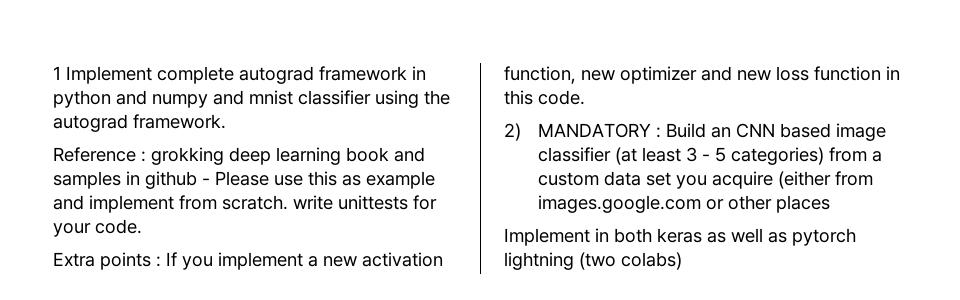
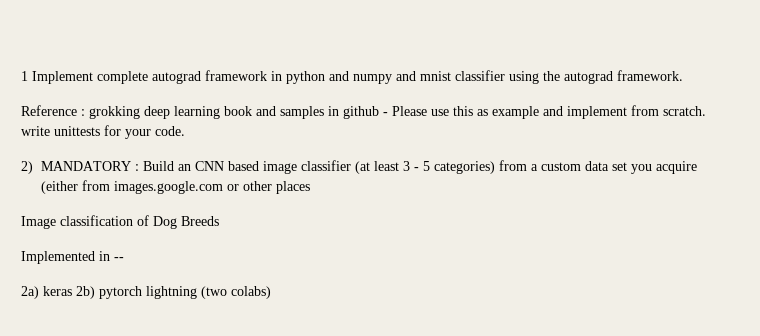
- Extra points : If you implement a new activation function, new optimizer and new loss function in this code.
- Implement in both keras as well as pytorch lightning (two colabs)
+ Image classification of Dog Breeds
+ Implemented in --
+ 2a) keras 2b) pytorch lightning (two colabs)

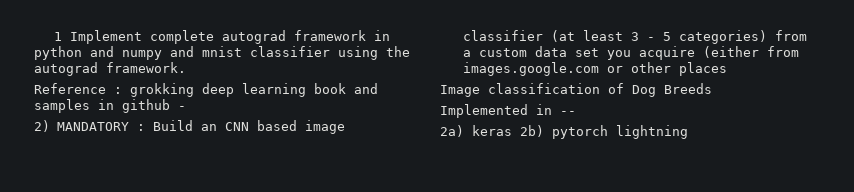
- Reference : grokking deep learning book and samples in github - Please use this as example and implement from scratch. write unittests for your code.
+ Reference : grokking deep learning book and samples in github -
- 2a) keras 2b) pytorch lightning (two colabs)
+ 2a) keras 2b) pytorch lightning

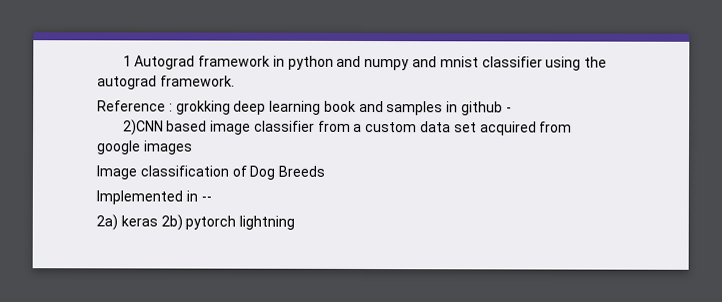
- 1 Implement complete autograd framework in python and numpy and mnist classifier using the autograd framework.
+ 1 Autograd framework in python and numpy and mnist classifier using the autograd framework.
- 2) MANDATORY : Build an CNN based image classifier (at least 3 - 5 categories) from a custom data set you acquire (either from images.google.com or other places
+ 2)CNN based image classifier from a custom data set acquired from google images

